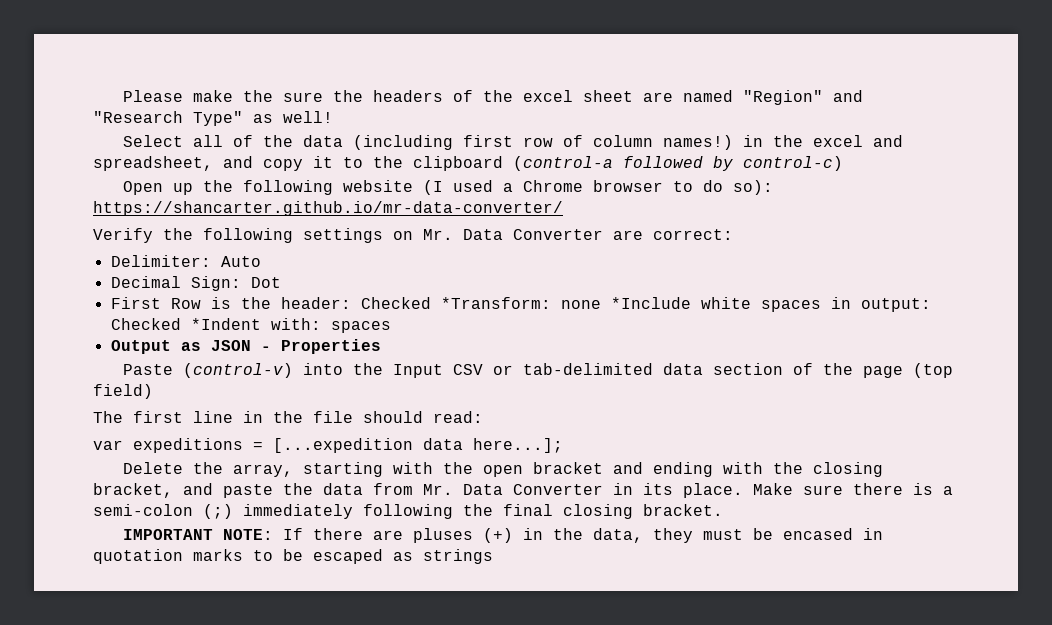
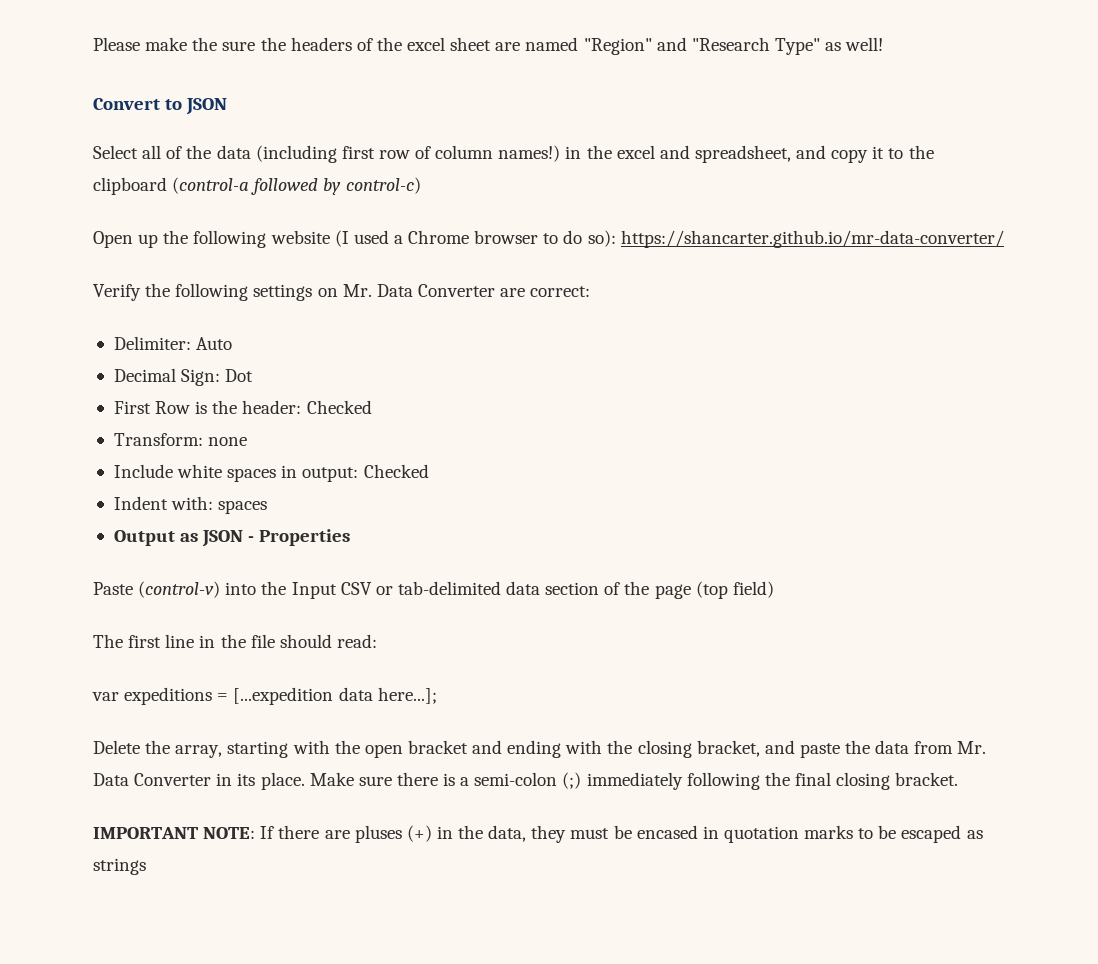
+ Convert to JSON
- First Row is the header: Checked *Transform: none *Include white spaces in output: Checked *Indent with: spaces
+ First Row is the header: Checked
+ Transform: none
+ Include white spaces in output: Checked
+ Indent with: spaces

